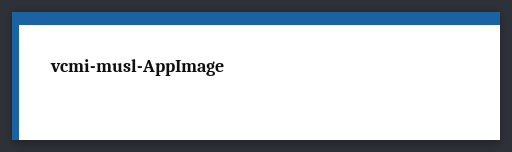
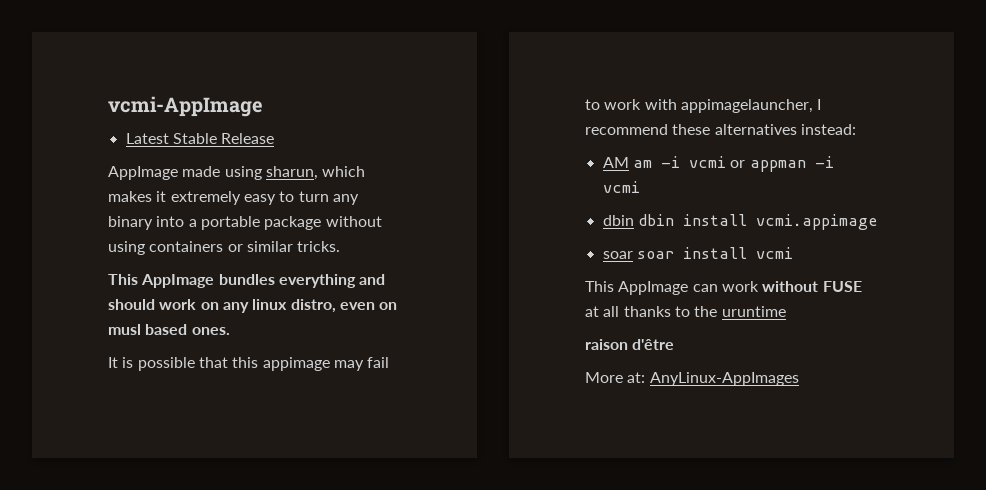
- vcmi-musl-AppImage
+ vcmi-AppImage
+ Latest Stable Release
+ AppImage made using sharun, which makes it extremely easy to turn any binary into a portable package without using containers or similar tricks.
+ This AppImage bundles everything and should work on any linux distro, even on musl based ones.
+ It is possible that this appimage may fail to work with appimagelauncher, I recommend these alternatives instead:
+ AM am -i vcmi or appman -i vcmi
+ dbin dbin install vcmi.appimage
+ soar soar install vcmi
+ This AppImage can work without FUSE at all thanks to the uruntime
+ raison d'être
+ More at: AnyLinux-AppImages

